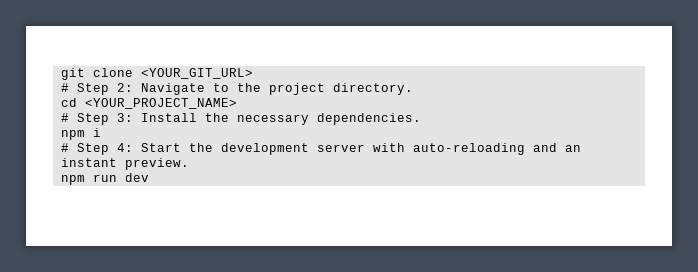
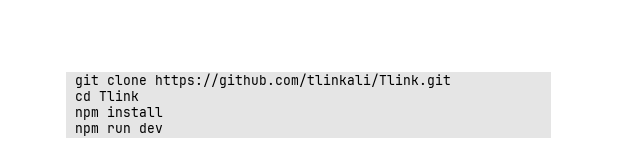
- git clone <YOUR_GIT_URL>
- # Step 2: Navigate to the project directory.
- cd <YOUR_PROJECT_NAME>
- # Step 3: Install the necessary dependencies.
- npm i
- # Step 4: Start the development server with auto-reloading and an instant preview.
+ git clone https://github.com/tlinkali/Tlink.git
+ cd Tlink
+ npm install

